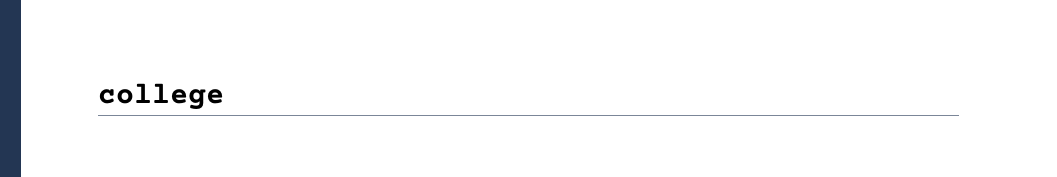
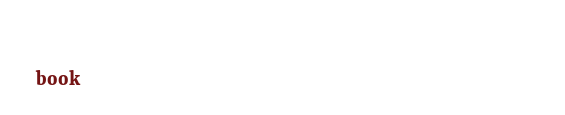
- college
+ book

